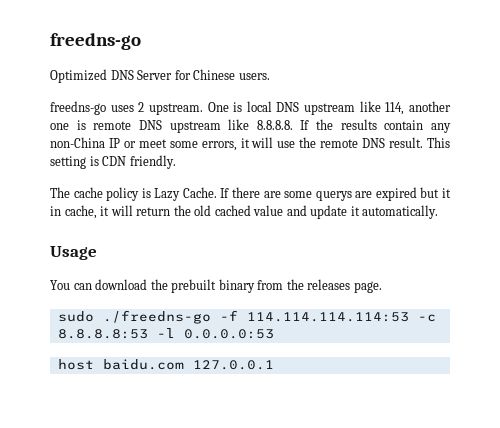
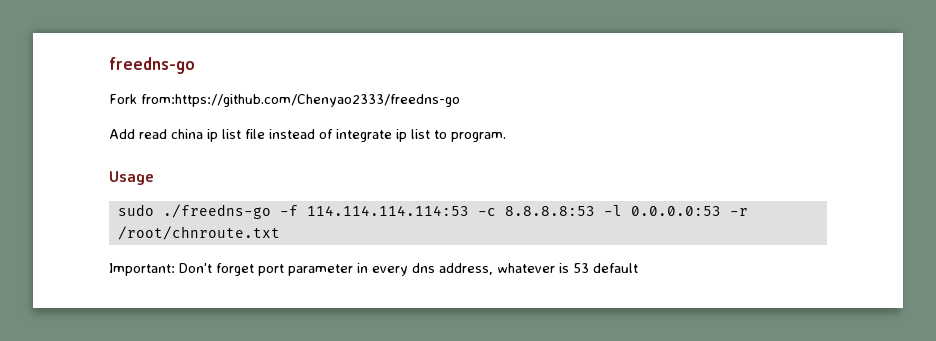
- Optimized DNS Server for Chinese users.
- freedns-go uses 2 upstream. One is local DNS upstream like 114, another one is remote DNS upstream like 8.8.8.8. If the results contain any non-China IP or meet some errors, it will use the remote DNS result. This setting is CDN friendly.
- The cache policy is Lazy Cache. If there are some querys are expired but it in cache, it will return the old cached value and update it automatically.
+ Fork from:https://github.com/Chenyao2333/freedns-go
+ Add read china ip list file instead of integrate ip list to program.
  Usage
- You can download the prebuilt binary from the releases page.
- sudo ./freedns-go -f 114.114.114.114:53 -c 8.8.8.8:53 -l 0.0.0.0:53
- host baidu.com 127.0.0.1
+ sudo ./freedns-go -f 114.114.114.114:53 -c 8.8.8.8:53 -l 0.0.0.0:53 -r /root/chnroute.txt
+ Important: Don't forget port parameter in every dns address, whatever is 53 default

